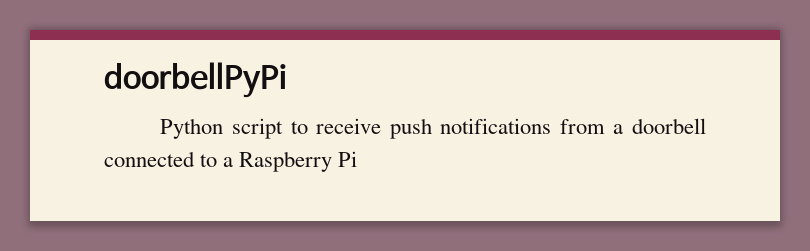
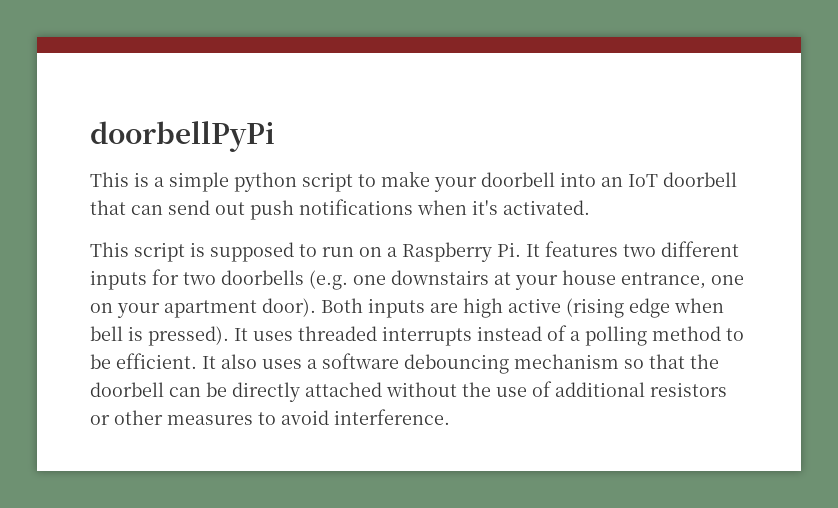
- Python script to receive push notifications from a doorbell connected to a Raspberry Pi
+ This is a simple python script to make your doorbell into an IoT doorbell that can send out push notifications when it's activated.
+ This script is supposed to run on a Raspberry Pi. It features two different inputs for two doorbells (e.g. one downstairs at your house entrance, one on your apartment door). Both inputs are high active (rising edge when bell is pressed). It uses threaded interrupts instead of a polling method to be efficient. It also uses a software debouncing mechanism so that the doorbell can be directly attached without the use of additional resistors or other measures to avoid interference.

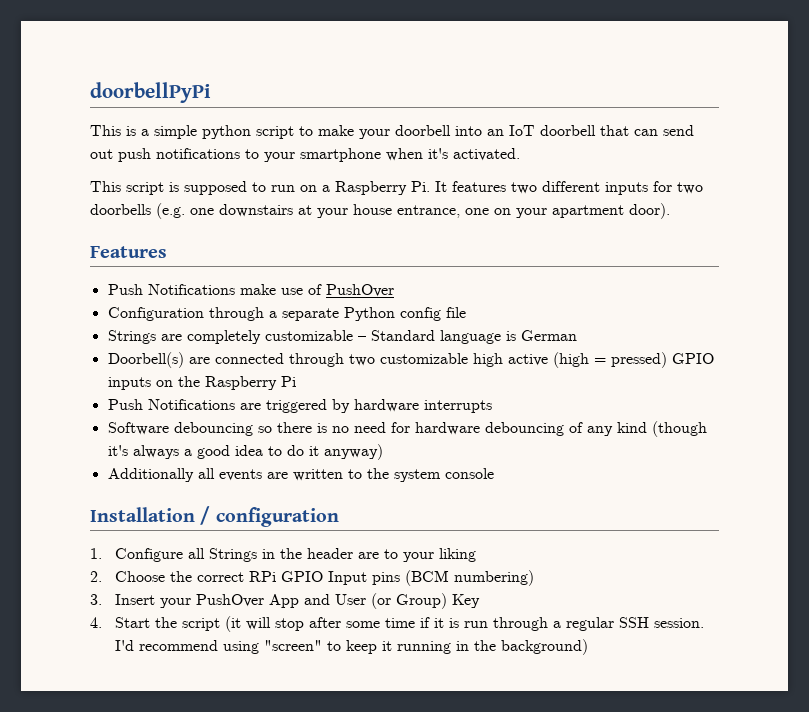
- This is a simple python script to make your doorbell into an IoT doorbell that can send out push notifications when it's activated.
+ This is a simple python script to make your doorbell into an IoT doorbell that can send out push notifications to your smartphone when it's activated.
- This script is supposed to run on a Raspberry Pi. It features two different inputs for two doorbells (e.g. one downstairs at your house entrance, one on your apartment door). Both inputs are high active (rising edge when bell is pressed). It uses threaded interrupts instead of a polling method to be efficient. It also uses a software debouncing mechanism so that the doorbell can be directly attached without the use of additional resistors or other measures to avoid interference.
+ This script is supposed to run on a Raspberry Pi. It features two different inputs for two doorbells (e.g. one downstairs at your house entrance, one on your apartment door).
+ Features
+ Push Notifications make use of PushOver
+ Configuration through a separate Python config file
+ Strings are completely customizable – Standard language is German
+ Doorbell(s) are connected through two customizable high active (high = pressed) GPIO inputs on the Raspberry Pi
+ Push Notifications are triggered by hardware interrupts
+ Software debouncing so there is no need for hardware debouncing of any kind (though it's always a good idea to do it anyway)
+ Additionally all events are written to the system console
+ Installation / configuration
+ 1. Configure all Strings in the header are to your liking
+ 2. Choose the correct RPi GPIO Input pins (BCM numbering)
+ 3. Insert your PushOver App and User (or Group) Key
+ 4. Start the script (it will stop after some time if it is run through a regular SSH session. I'd recommend using "screen" to keep it running in the background)

